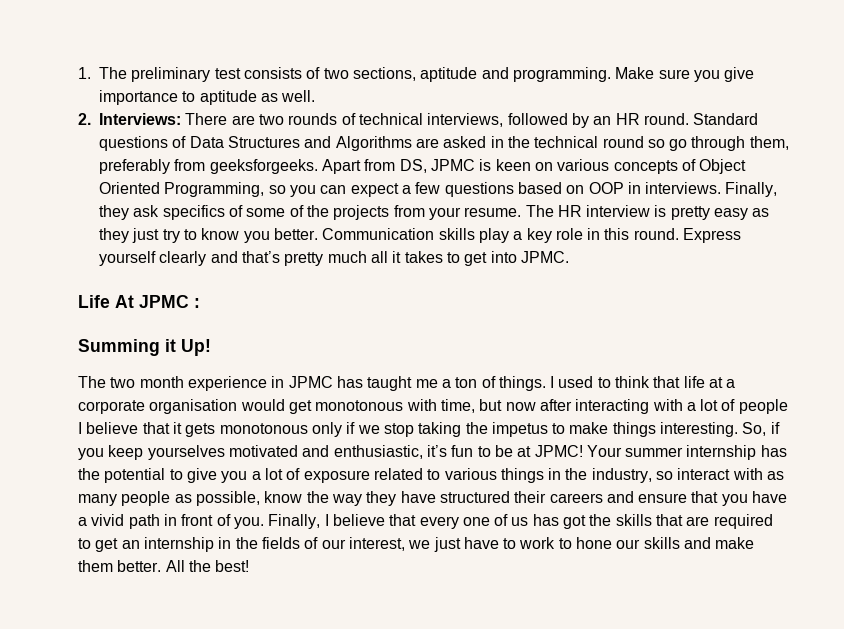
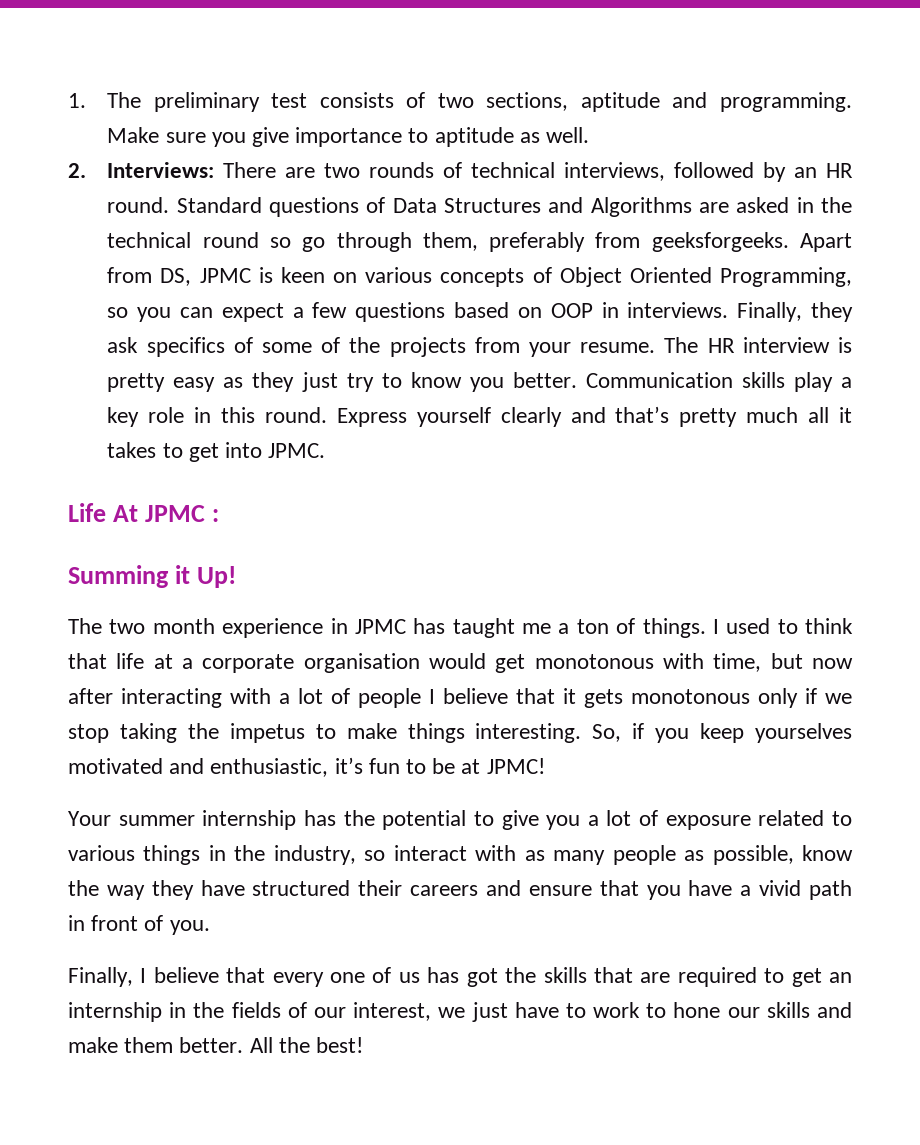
- So, if you keep yourselves motivated and enthusiastic, it’s fun to be at JPMC! Your summer internship has the potential to give you a lot of exposure related to various things in the industry, so interact with as many people as possible, know the way they have structured their careers and ensure that you have a vivid path in front of you. Finally, I believe that every one of us has got the skills that are required to get an internship in the fields of our interest, we just have to work to hone our skills and make them better.
+ So, if you keep yourselves motivated and enthusiastic, it’s fun to be at JPMC!
+ Your summer internship has the potential to give you a lot of exposure related to various things in the industry, so interact with as many people as possible, know the way they have structured their careers and ensure that you have a vivid path in front of you.
+ Finally, I believe that every one of us has got the skills that are required to get an internship in the fields of our interest, we just have to work to hone our skills and make them better.

